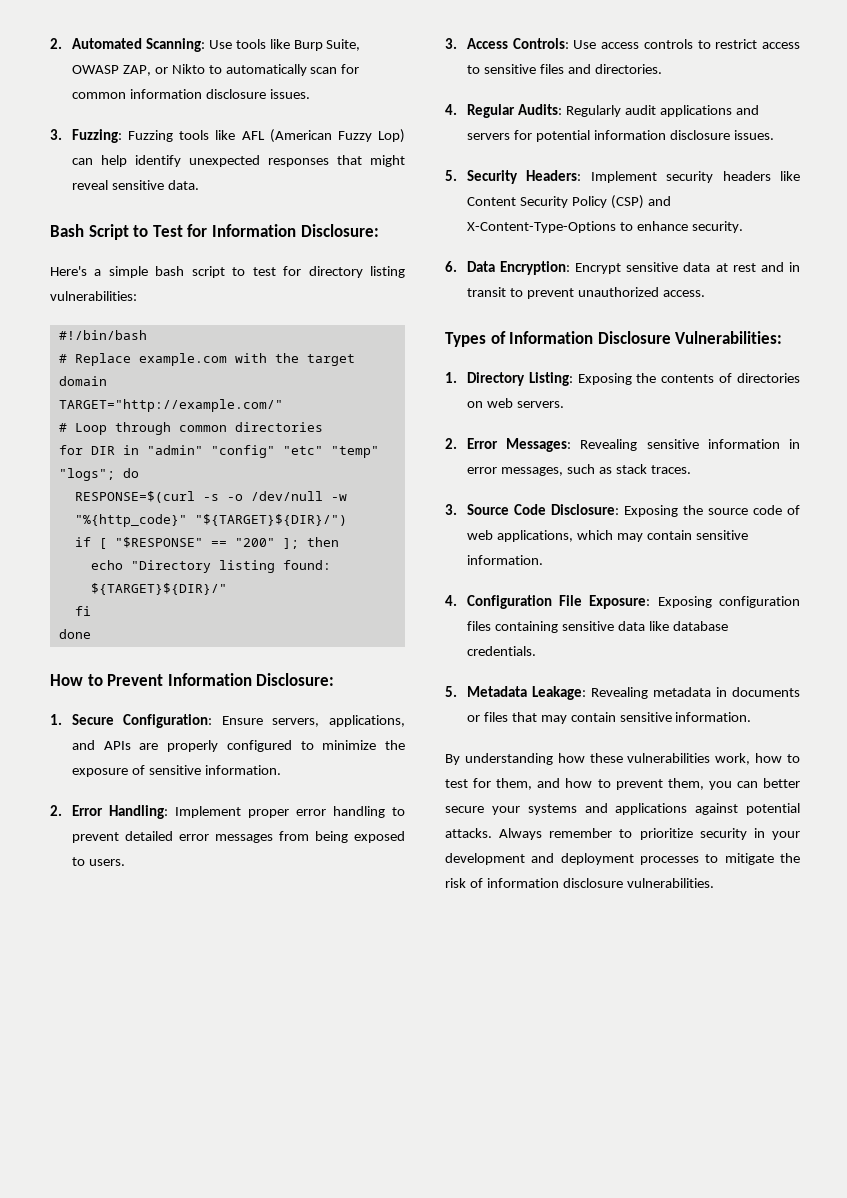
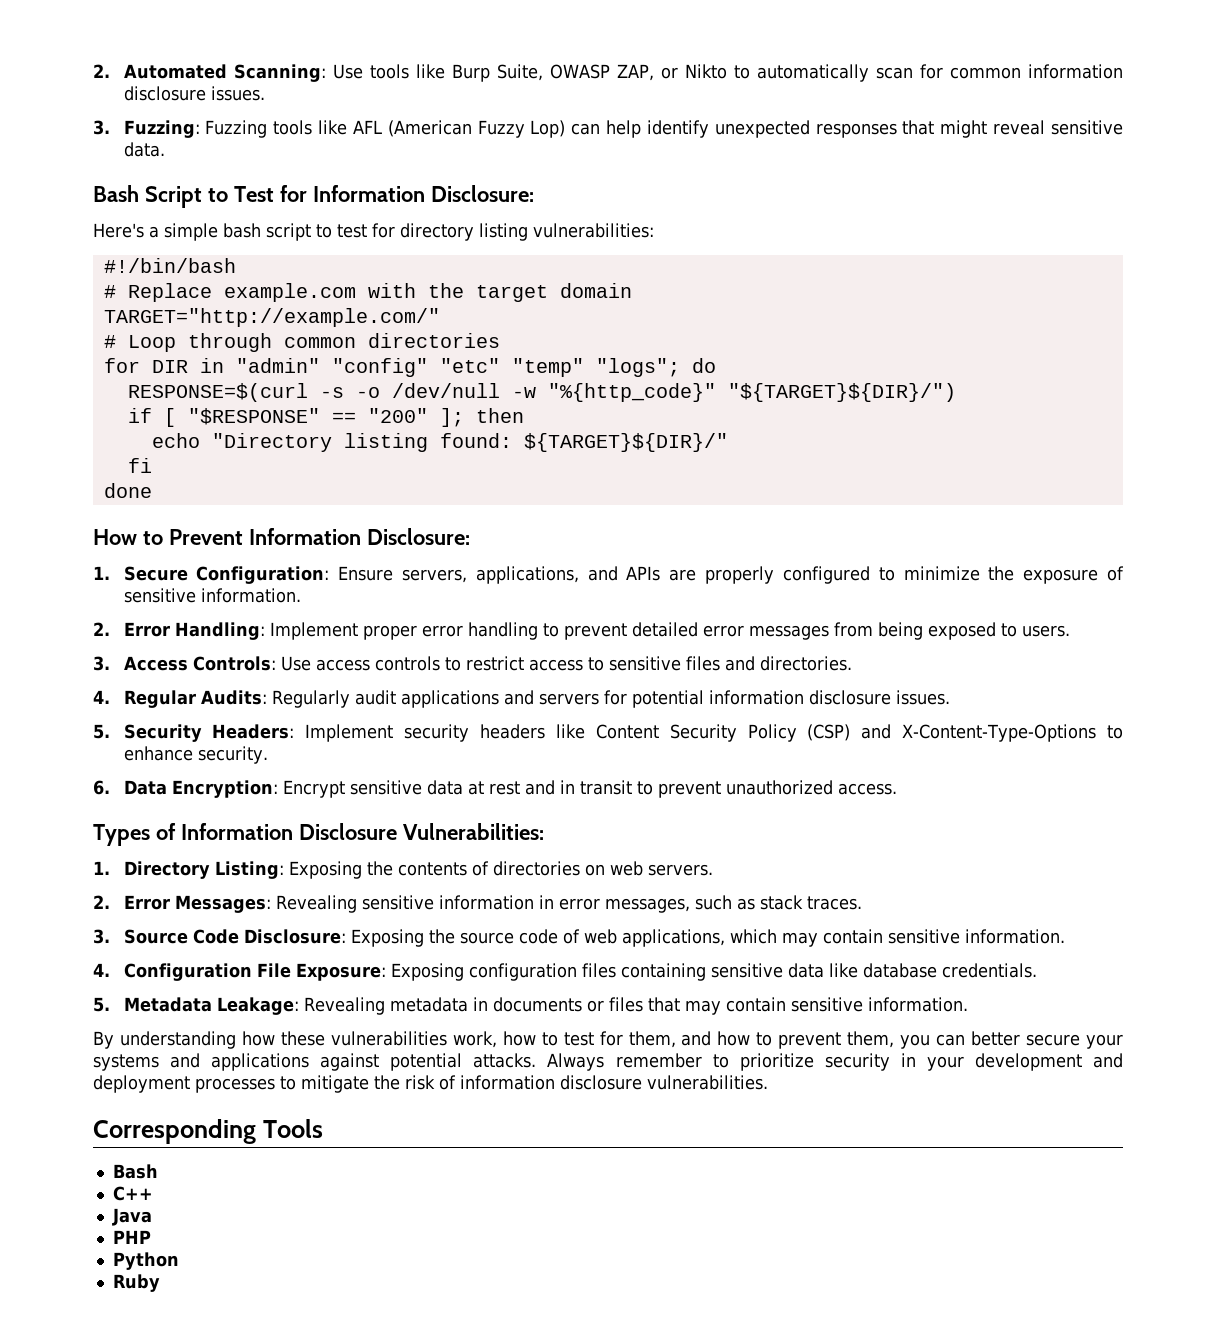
+ Corresponding Tools
+ Bash
+ C++
+ Java
+ PHP
+ Python
+ Ruby

